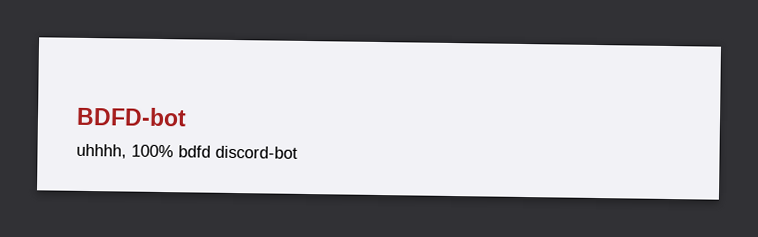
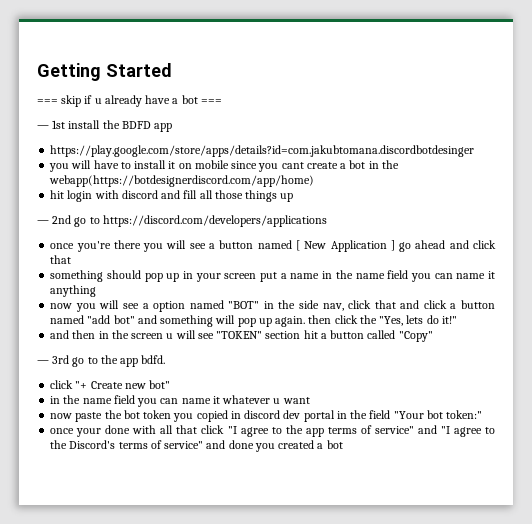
- BDFD-bot
- uhhhh, 100% bdfd discord-bot
+ Getting Started
+ === skip if u already have a bot ===
+ — 1st install the BDFD app
+ https://play.google.com/store/apps/details?id=com.jakubtomana.discordbotdesinger
+ you will have to install it on mobile since you cant create a bot in the webapp(https://botdesignerdiscord.com/app/home)
+ hit login with discord and fill all those things up
+ — 2nd go to https://discord.com/developers/applications
+ once you're there you will see a button named [ New Application ] go ahead and click that
+ something should pop up in your screen put a name in the name field you can name it anything
+ now you will see a option named "BOT" in the side nav, click that and click a button named "add bot" and something will pop up again. then click the "Yes, lets do it!"
+ and then in the screen u will see "TOKEN" section hit a button called "Copy"
+ — 3rd go to the app bdfd.
+ click "+ Create new bot"
+ in the name field you can name it whatever u want
+ now paste the bot token you copied in discord dev portal in the field "Your bot token:"
+ once your done with all that click "I agree to the app terms of service" and "I agree to the Discord's terms of service" and done you created a bot

